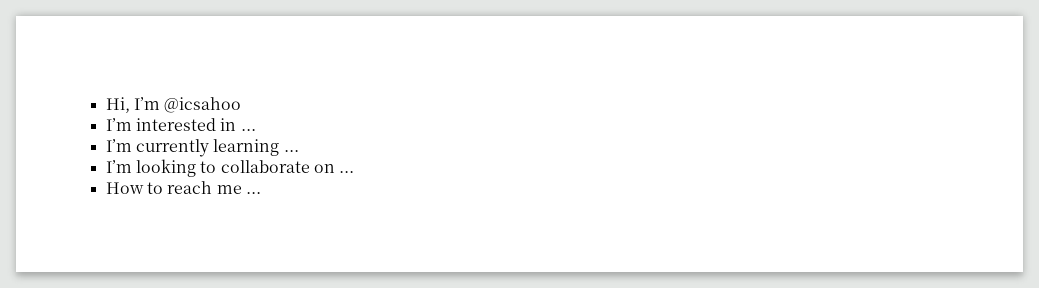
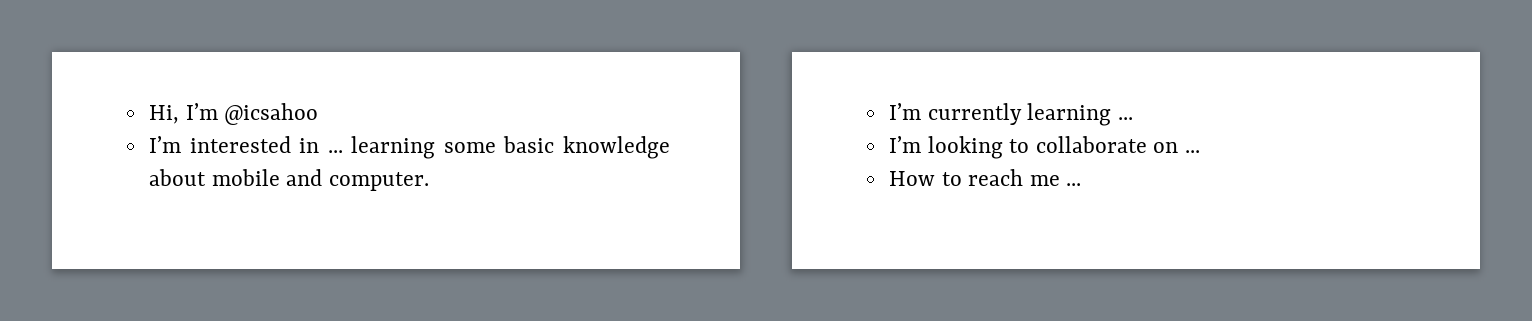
- I’m interested in ...
+ I’m interested in ... learning some basic knowledge about mobile and computer.

